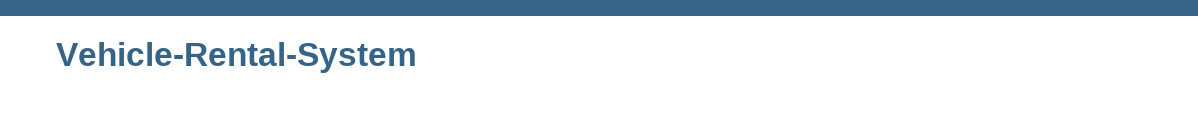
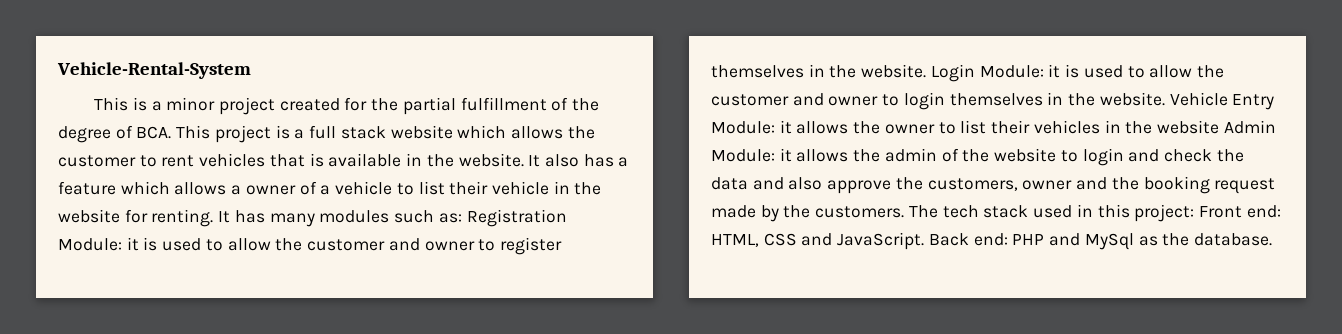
+ This is a minor project created for the partial fulfillment of the degree of BCA. This project is a full stack website which allows the customer to rent vehicles that is available in the website. It also has a feature which allows a owner of a vehicle to list their vehicle in the website for renting. It has many modules such as: Registration Module: it is used to allow the customer and owner to register themselves in the website. Login Module: it is used to allow the customer and owner to login themselves in the website. Vehicle Entry Module: it allows the owner to list their vehicles in the website Admin Module: it allows the admin of the website to login and check the data and also approve the customers, owner and the booking request made by the customers. The tech stack used in this project: Front end: HTML, CSS and JavaScript. Back end: PHP and MySql as the database.

